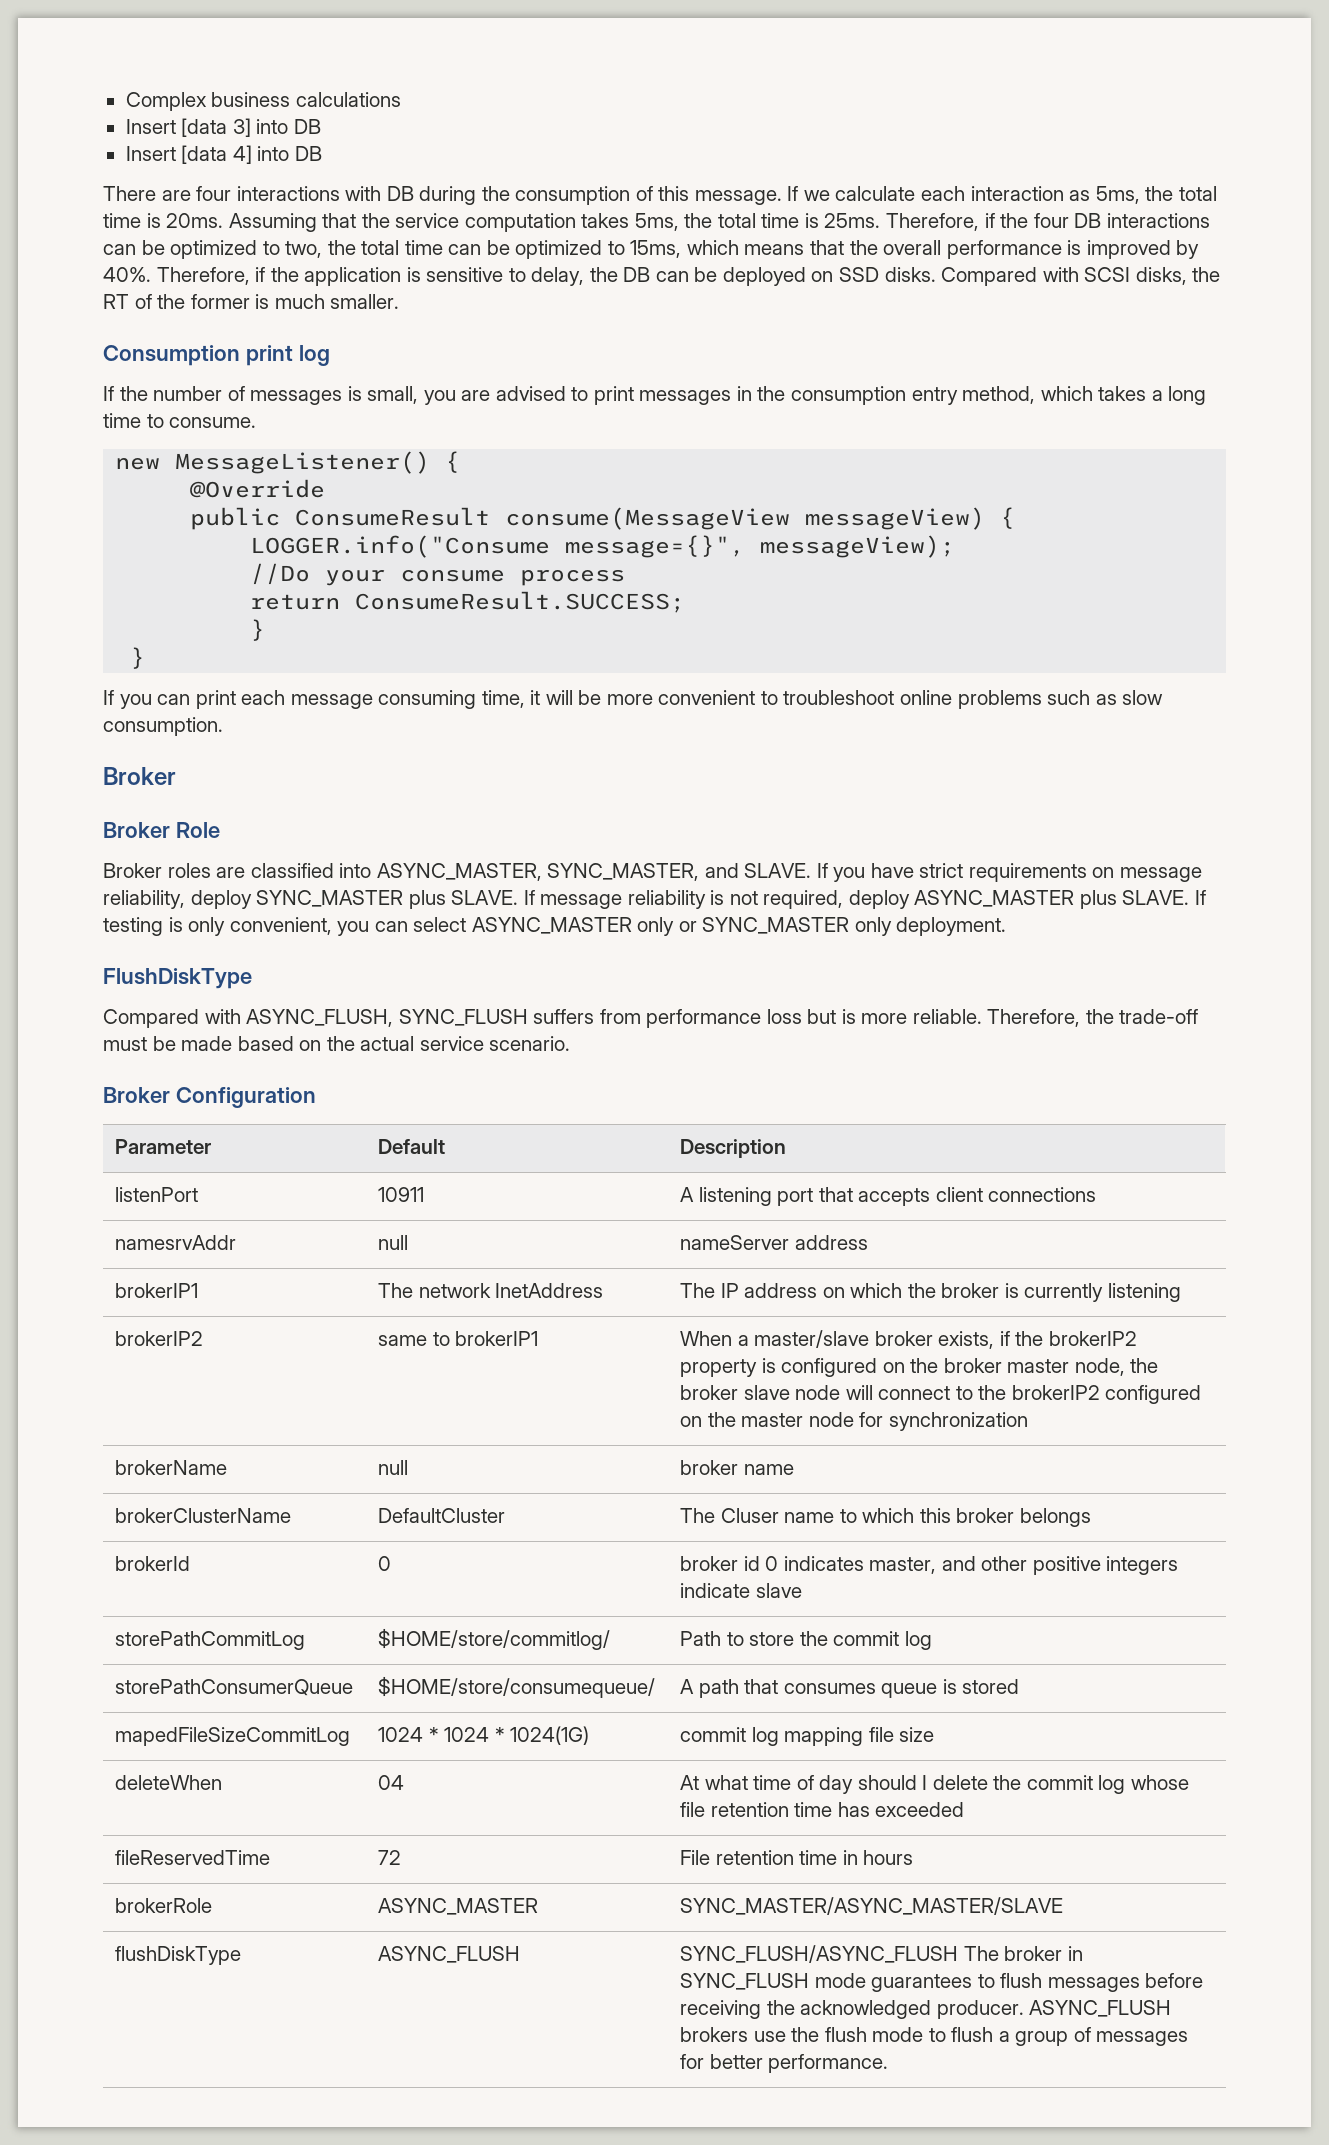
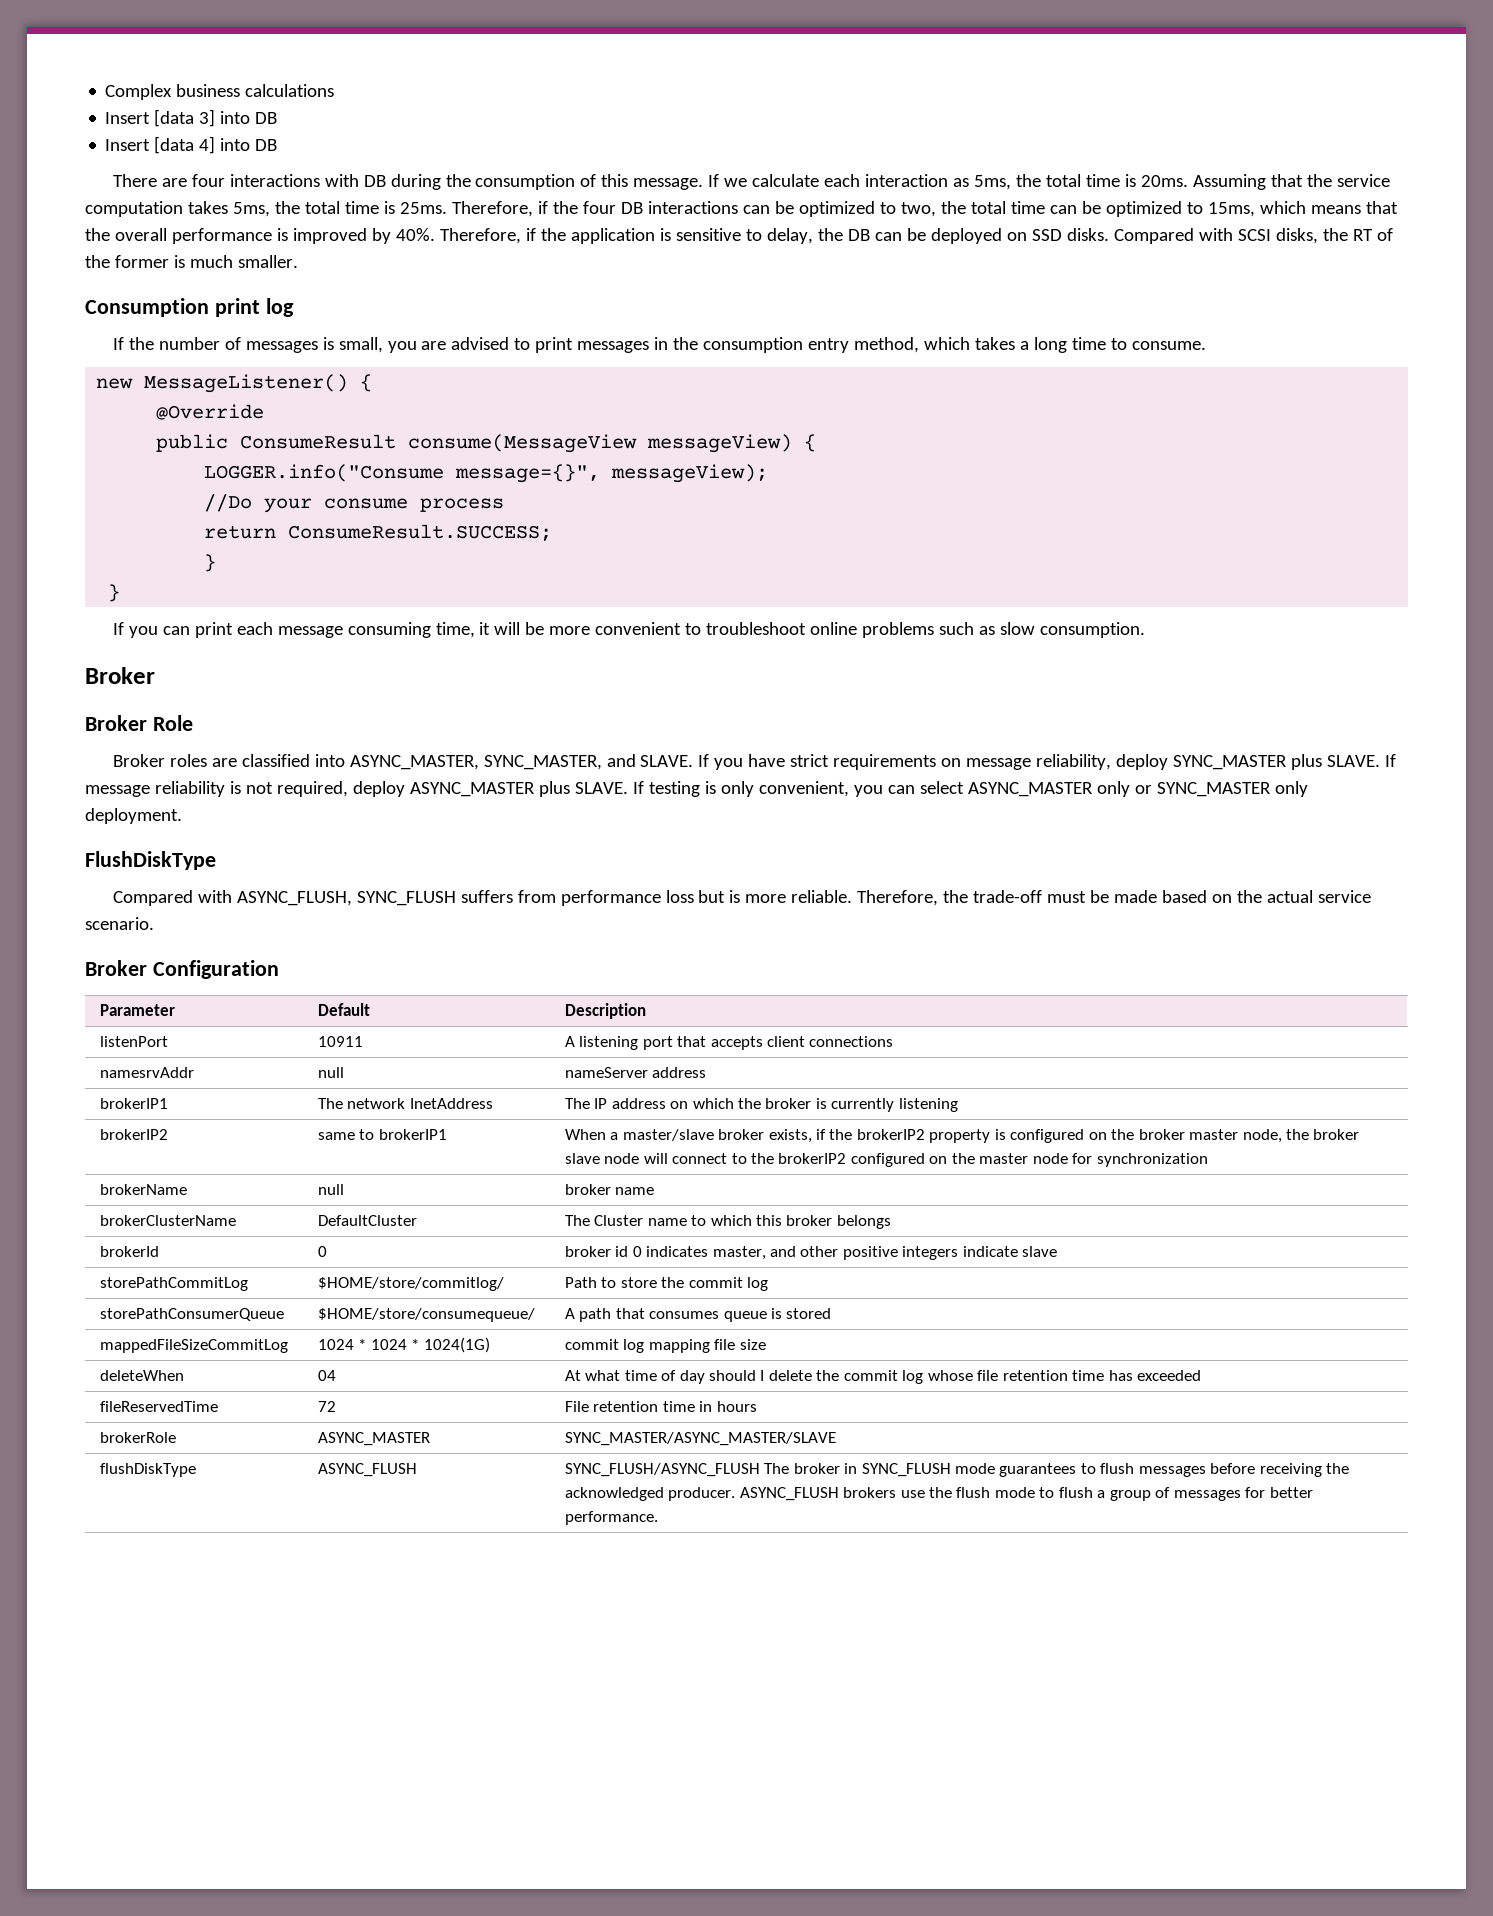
- brokerClusterName | DefaultCluster | The Cluser name to which this broker belongs
+ brokerClusterName | DefaultCluster | The Cluster name to which this broker belongs
- mapedFileSizeCommitLog | 1024 * 1024 * 1024(1G) | commit log mapping file size
+ mappedFileSizeCommitLog | 1024 * 1024 * 1024(1G) | commit log mapping file size

